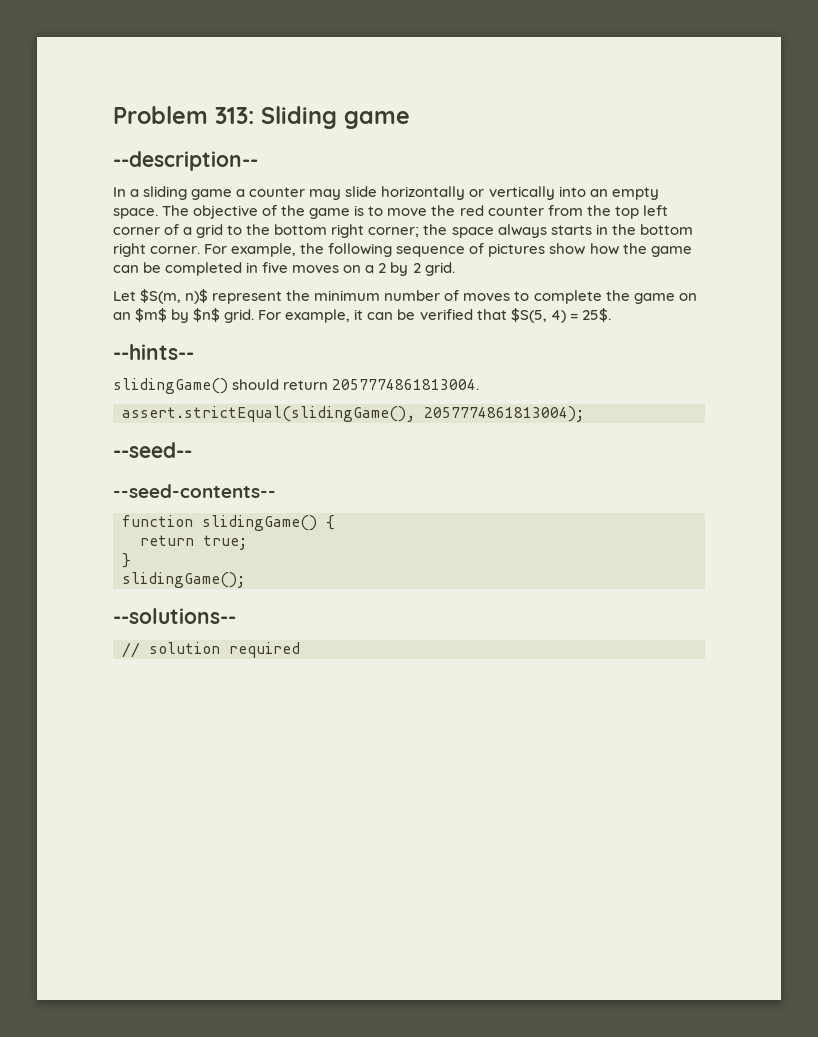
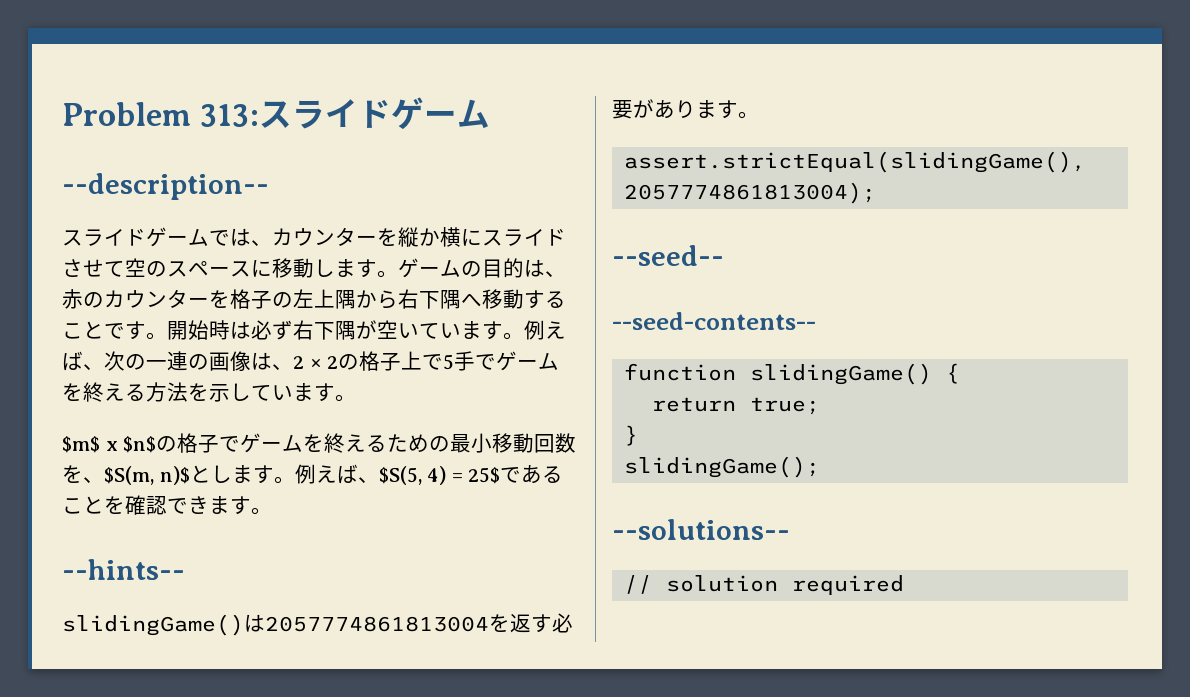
- Problem 313: Sliding game
+ Problem 313:スライドゲーム
  --description--
- In a sliding game a counter may slide horizontally or vertically into an empty space. The objective of the game is to move the red counter from the top left corner of a grid to the bottom right corner; the space always starts in the bottom right corner. For example, the following sequence of pictures show how the game can be completed in five moves on a 2 by 2 grid.
- Let $S(m, n)$ represent the minimum number of moves to complete the game on an $m$ by $n$ grid. For example, it can be verified that $S(5, 4) = 25$.
+ スライドゲームでは、カウンターを縦か横にスライドさせて空のスペースに移動します。ゲームの目的は、赤のカウンターを格子の左上隅から右下隅へ移動することです。開始時は必ず右下隅が空いています。例えば、次の一連の画像は、2 × 2の格子上で5手でゲームを終える方法を示しています。
+ $m$ x $n$の格子でゲームを終えるための最小移動回数を、$S(m, n)$とします。例えば、$S(5, 4) = 25$であることを確認できます。
  --hints--
- slidingGame() should return 2057774861813004.
+ slidingGame()は2057774861813004を返す必要があります。

